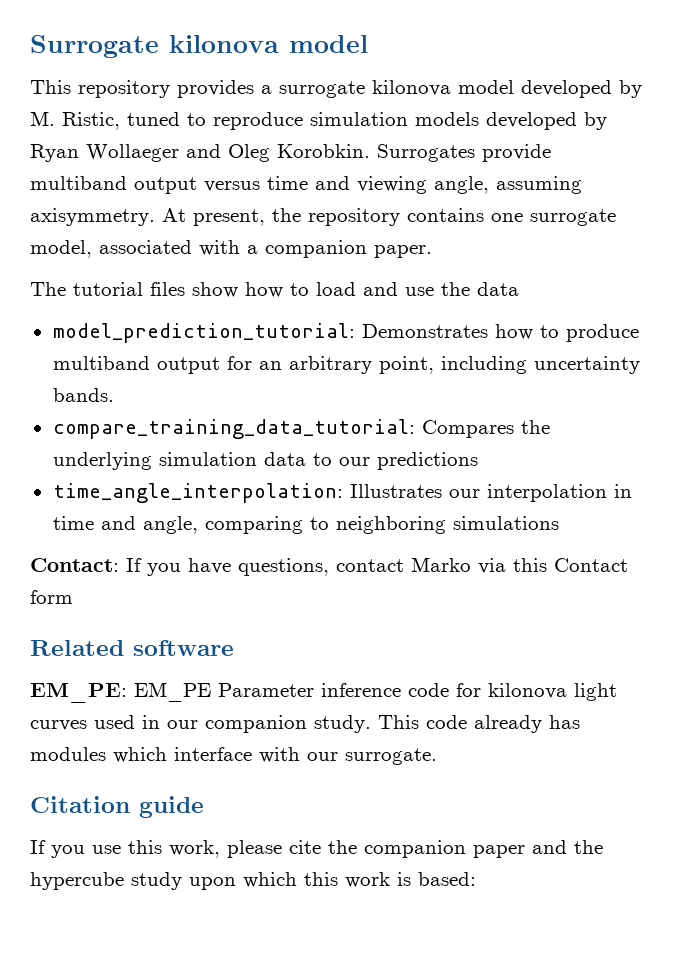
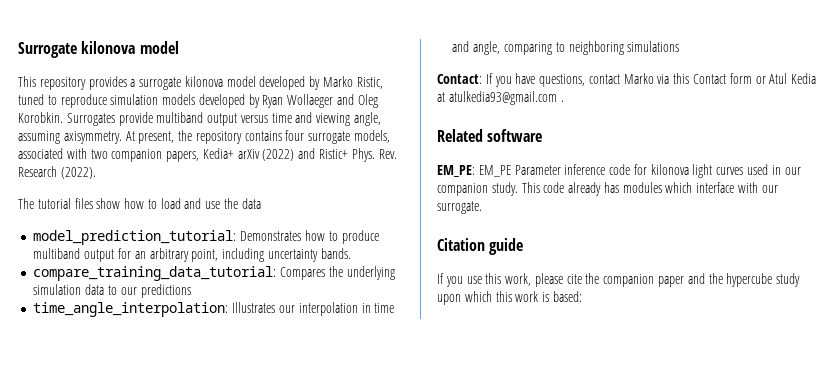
- This repository provides a surrogate kilonova model developed by M. Ristic, tuned to reproduce simulation models developed by Ryan Wollaeger and Oleg Korobkin.
+ This repository provides a surrogate kilonova model developed by Marko Ristic, tuned to reproduce simulation models developed by Ryan Wollaeger and Oleg Korobkin.
- At present, the repository contains one surrogate model, associated with a companion paper.
+ At present, the repository contains four surrogate models, associated with two companion papers, Kedia+ arXiv (2022) and Ristic+ Phys. Rev. Research (2022).
- Contact: If you have questions, contact Marko via this Contact form
+ Contact: If you have questions, contact Marko via this Contact form or Atul Kedia at atulkedia93@gmail.com .

